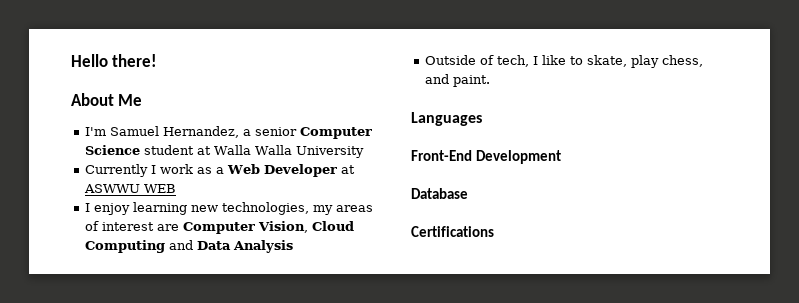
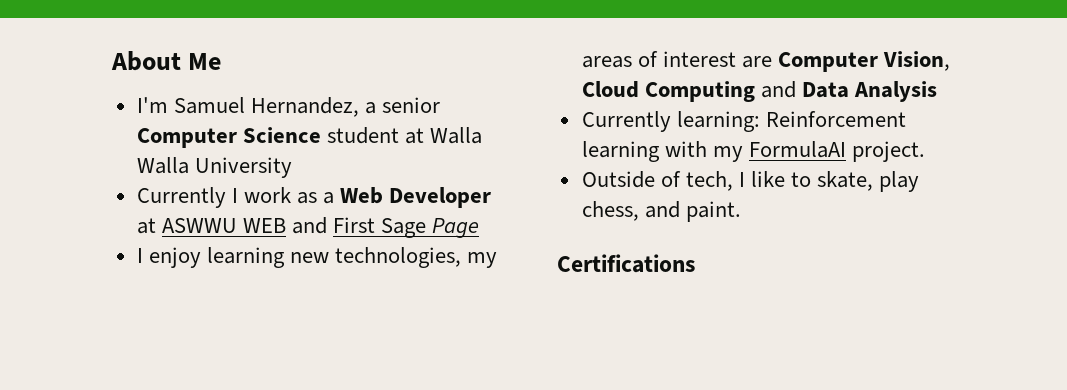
- Hello there!
- Currently I work as a Web Developer at ASWWU WEB
+ Currently I work as a Web Developer at ASWWU WEB and First Sage Page
+ Currently learning: Reinforcement learning with my FormulaAI project.
- Languages
- Front-End Development
- Database

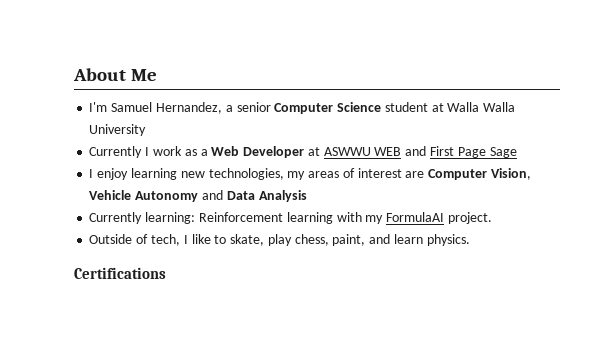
- Currently I work as a Web Developer at ASWWU WEB and First Sage Page
+ Currently I work as a Web Developer at ASWWU WEB and First Page Sage
- I enjoy learning new technologies, my areas of interest are Computer Vision, Cloud Computing and Data Analysis
+ I enjoy learning new technologies, my areas of interest are Computer Vision, Vehicle Autonomy and Data Analysis
- Outside of tech, I like to skate, play chess, and paint.
+ Outside of tech, I like to skate, play chess, paint, and learn physics.

